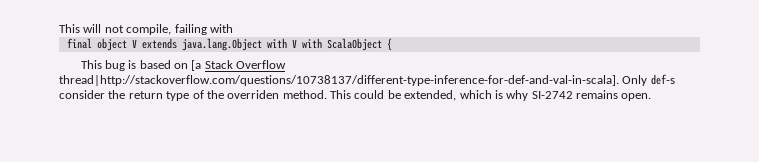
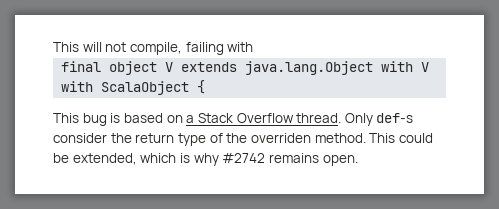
- This bug is based on [a Stack Overflow thread|http://stackoverflow.com/questions/10738137/different-type-inference-for-def-and-val-in-scala]. Only def-s consider the return type of the overriden method.
+ This bug is based on a Stack Overflow thread. Only def-s consider the return type of the overriden method.
- This could be extended, which is why SI-2742 remains open.
+ This could be extended, which is why #2742 remains open.

